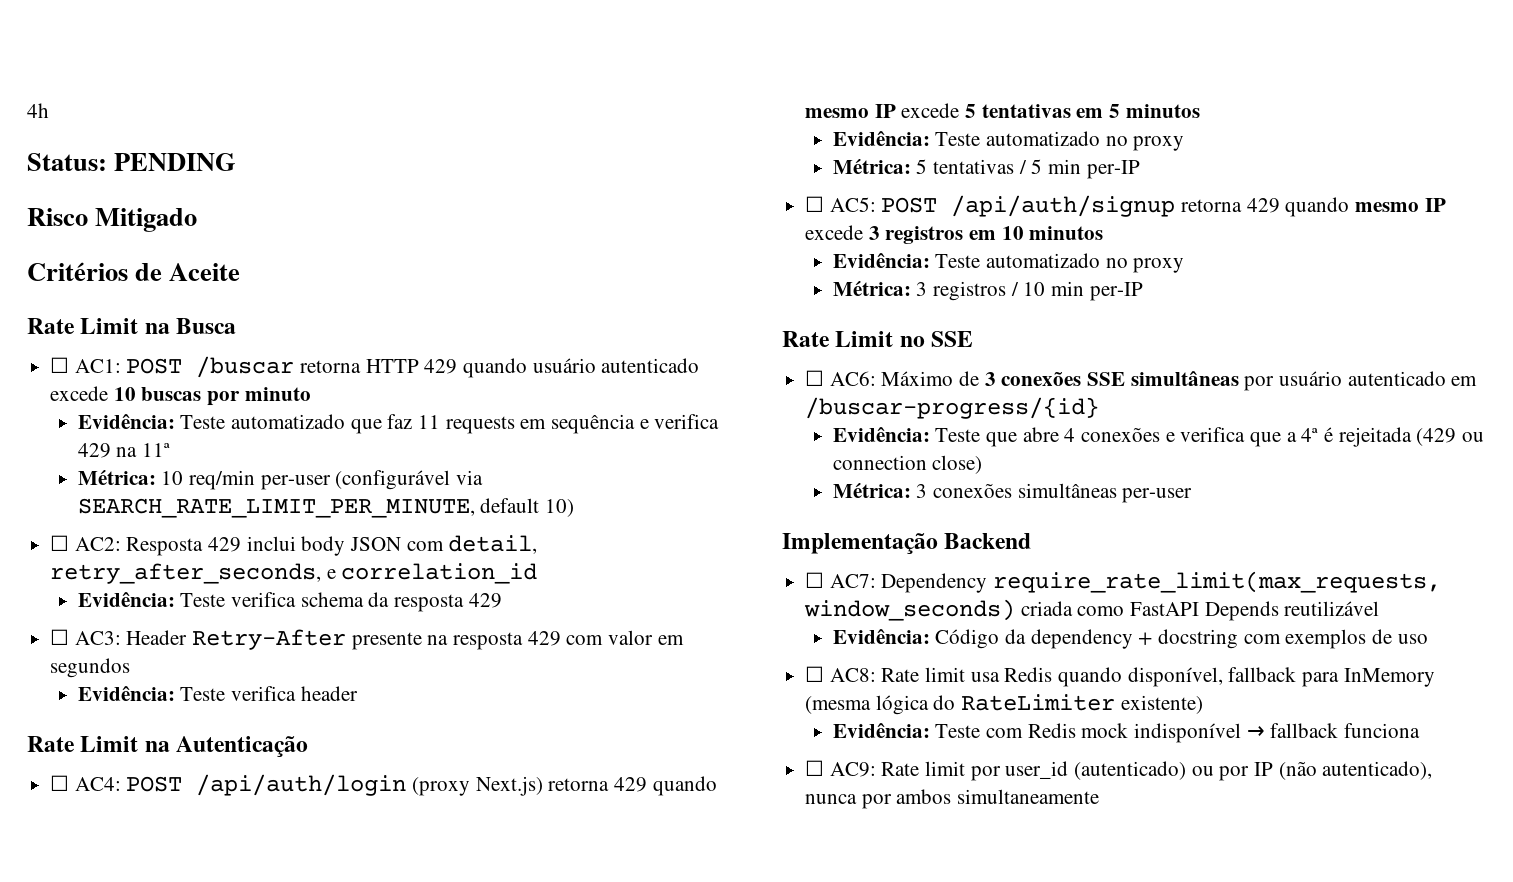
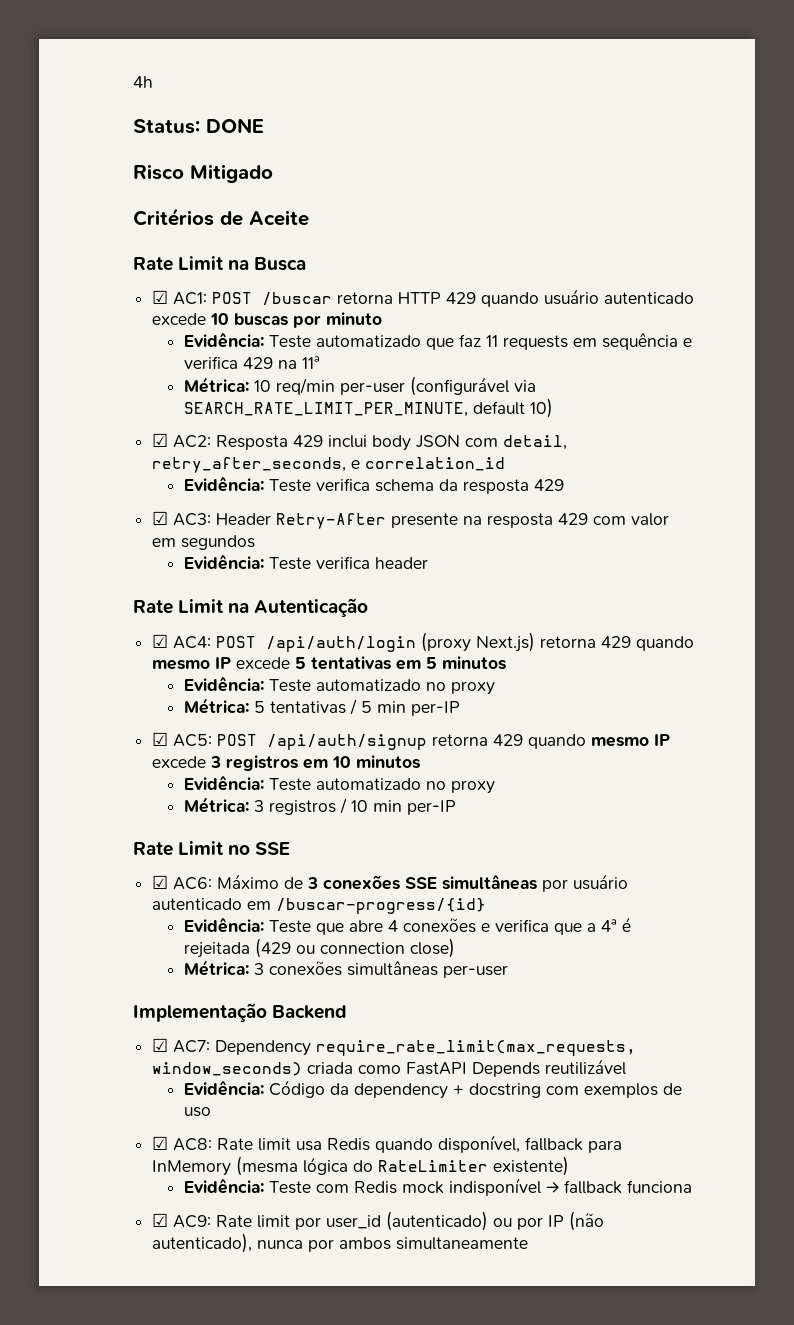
- Status: PENDING
+ Status: DONE
- ☐ AC1: POST /buscar retorna HTTP 429 quando usuário autenticado excede 10 buscas por minuto
+ ☑ AC1: POST /buscar retorna HTTP 429 quando usuário autenticado excede 10 buscas por minuto
- ☐ AC2: Resposta 429 inclui body JSON com detail, retry_after_seconds, e correlation_id
+ ☑ AC2: Resposta 429 inclui body JSON com detail, retry_after_seconds, e correlation_id
- ☐ AC3: Header Retry-After presente na resposta 429 com valor em segundos
+ ☑ AC3: Header Retry-After presente na resposta 429 com valor em segundos
- ☐ AC4: POST /api/auth/login (proxy Next.js) retorna 429 quando mesmo IP excede 5 tentativas em 5 minutos
+ ☑ AC4: POST /api/auth/login (proxy Next.js) retorna 429 quando mesmo IP excede 5 tentativas em 5 minutos
- ☐ AC5: POST /api/auth/signup retorna 429 quando mesmo IP excede 3 registros em 10 minutos
+ ☑ AC5: POST /api/auth/signup retorna 429 quando mesmo IP excede 3 registros em 10 minutos
- ☐ AC6: Máximo de 3 conexões SSE simultâneas por usuário autenticado em /buscar-progress/{id}
+ ☑ AC6: Máximo de 3 conexões SSE simultâneas por usuário autenticado em /buscar-progress/{id}
- ☐ AC7: Dependency require_rate_limit(max_requests, window_seconds) criada como FastAPI Depends reutilizável
+ ☑ AC7: Dependency require_rate_limit(max_requests, window_seconds) criada como FastAPI Depends reutilizável
- ☐ AC8: Rate limit usa Redis quando disponível, fallback para InMemory (mesma lógica do RateLimiter existente)
+ ☑ AC8: Rate limit usa Redis quando disponível, fallback para InMemory (mesma lógica do RateLimiter existente)
- ☐ AC9: Rate limit por user_id (autenticado) ou por IP (não autenticado), nunca por ambos simultaneamente
+ ☑ AC9: Rate limit por user_id (autenticado) ou por IP (não autenticado), nunca por ambos simultaneamente

